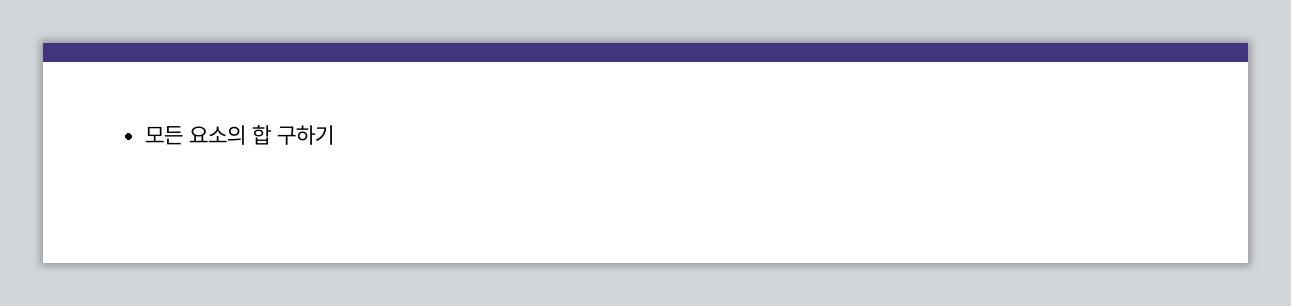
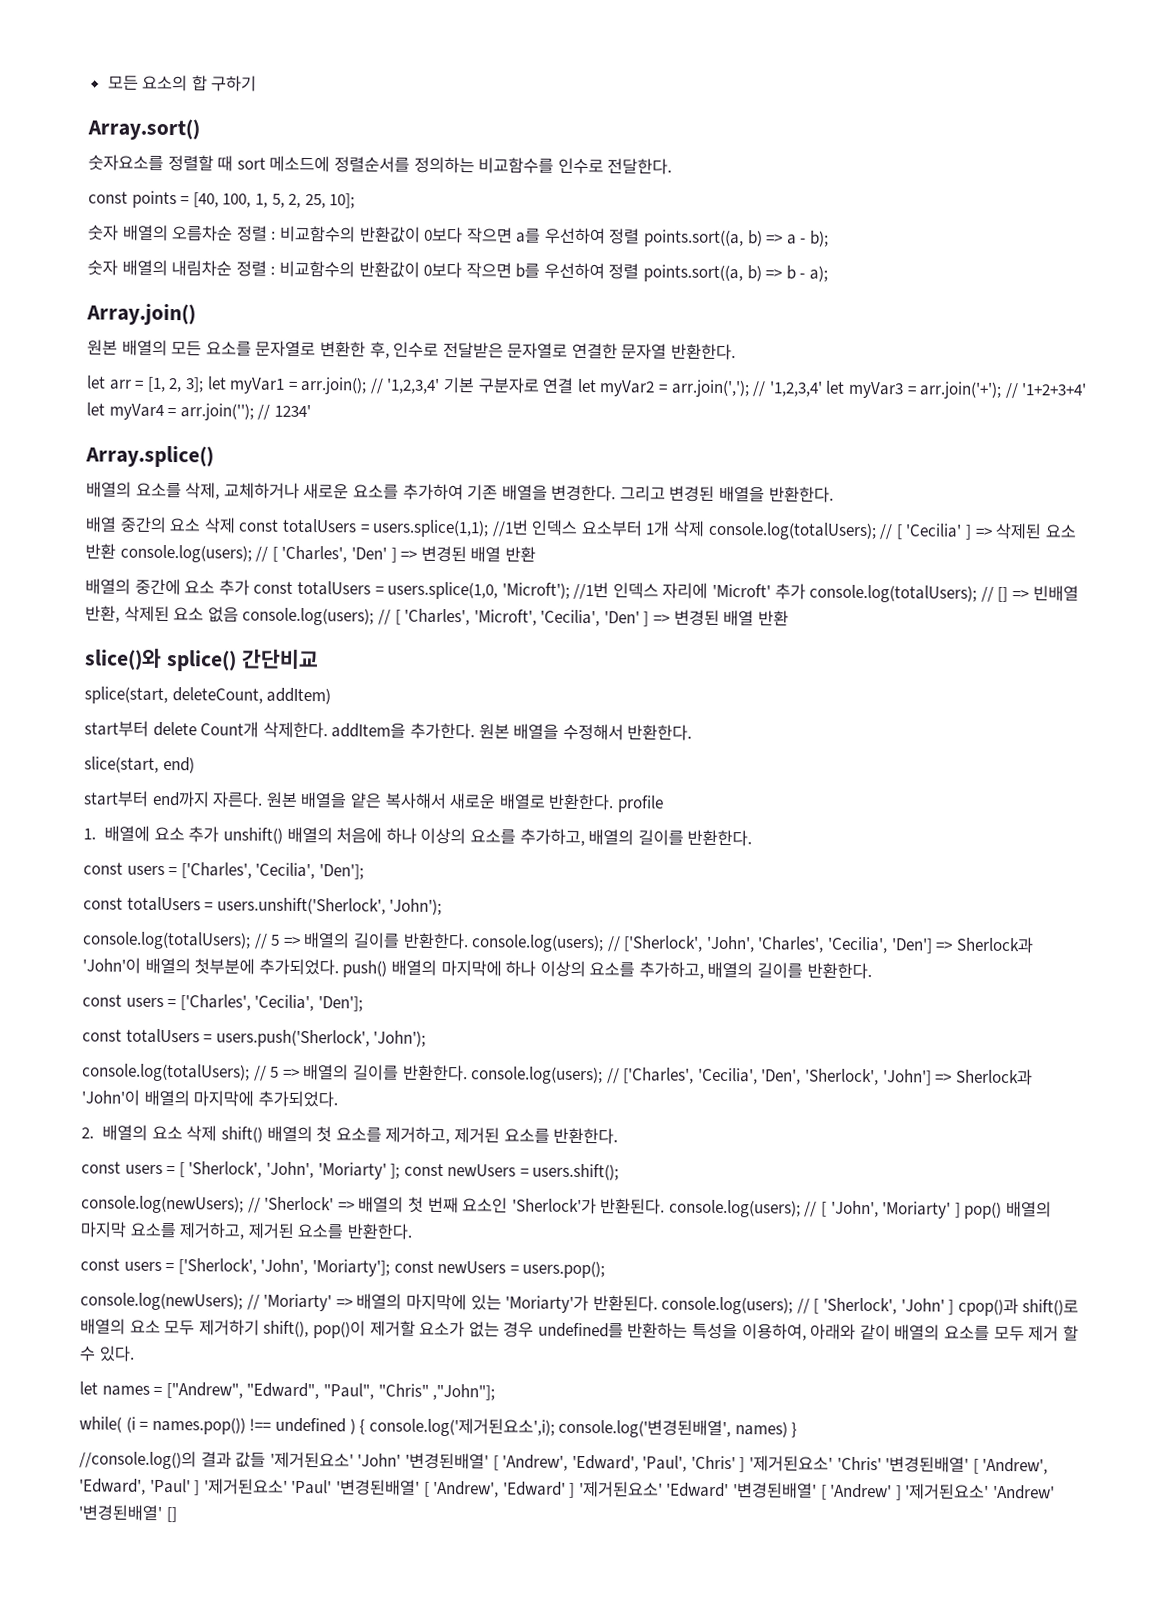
+ Array.sort()
+ 숫자요소를 정렬할 때 sort 메소드에 정렬순서를 정의하는 비교함수를 인수로 전달한다.
+ const points = [40, 100, 1, 5, 2, 25, 10];
+ 숫자 배열의 오름차순 정렬 : 비교함수의 반환값이 0보다 작으면 a를 우선하여 정렬 points.sort((a, b) => a - b);
+ 숫자 배열의 내림차순 정렬 : 비교함수의 반환값이 0보다 작으면 b를 우선하여 정렬 points.sort((a, b) => b - a);
+ Array.join()
+ 원본 배열의 모든 요소를 문자열로 변환한 후, 인수로 전달받은 문자열로 연결한 문자열 반환한다.
+ let arr = [1, 2, 3]; let myVar1 = arr.join(); // '1,2,3,4' 기본 구분자로 연결 let myVar2 = arr.join(','); // '1,2,3,4' let myVar3 = arr.join('+'); // '1+2+3+4' let myVar4 = arr.join(''); // 1234'
+ Array.splice()
+ 배열의 요소를 삭제, 교체하거나 새로운 요소를 추가하여 기존 배열을 변경한다. 그리고 변경된 배열을 반환한다.
+ 배열 중간의 요소 삭제 const totalUsers = users.splice(1,1); //1번 인덱스 요소부터 1개 삭제 console.log(totalUsers); // [ 'Cecilia' ] => 삭제된 요소 반환 console.log(users); // [ 'Charles', 'Den' ] => 변경된 배열 반환
+ 배열의 중간에 요소 추가 const totalUsers = users.splice(1,0, 'Microft'); //1번 인덱스 자리에 'Microft' 추가 console.log(totalUsers); // [] => 빈배열 반환, 삭제된 요소 없음 console.log(users); // [ 'Charles', 'Microft', 'Cecilia', 'Den' ] => 변경된 배열 반환
+ slice()와 splice() 간단비교
+ splice(start, deleteCount, addItem)
+ start부터 delete Count개 삭제한다. addItem을 추가한다. 원본 배열을 수정해서 반환한다.
+ slice(start, end)
+ start부터 end까지 자른다. 원본 배열을 얕은 복사해서 새로운 배열로 반환한다. profile
+ 1. 배열에 요소 추가 unshift() 배열의 처음에 하나 이상의 요소를 추가하고, 배열의 길이를 반환한다.
+ const users = ['Charles', 'Cecilia', 'Den'];
+ const totalUsers = users.unshift('Sherlock', 'John');
+ console.log(totalUsers); // 5 => 배열의 길이를 반환한다. console.log(users); // ['Sherlock', 'John', 'Charles', 'Cecilia', 'Den'] => Sherlock과 'John'이 배열의 첫부분에 추가되었다. push() 배열의 마지막에 하나 이상의 요소를 추가하고, 배열의 길이를 반환한다.
+ const users = ['Charles', 'Cecilia', 'Den'];
+ const totalUsers = users.push('Sherlock', 'John');
+ console.log(totalUsers); // 5 => 배열의 길이를 반환한다. console.log(users); // ['Charles', 'Cecilia', 'Den', 'Sherlock', 'John'] => Sherlock과 'John'이 배열의 마지막에 추가되었다.
+ 2. 배열의 요소 삭제 shift() 배열의 첫 요소를 제거하고, 제거된 요소를 반환한다.
+ const users = [ 'Sherlock', 'John', 'Moriarty' ]; const newUsers = users.shift();
+ console.log(newUsers); // 'Sherlock' => 배열의 첫 번째 요소인 'Sherlock'가 반환된다. console.log(users); // [ 'John', 'Moriarty' ] pop() 배열의 마지막 요소를 제거하고, 제거된 요소를 반환한다.
+ const users = ['Sherlock', 'John', 'Moriarty']; const newUsers = users.pop();
+ console.log(newUsers); // 'Moriarty' => 배열의 마지막에 있는 'Moriarty'가 반환된다. console.log(users); // [ 'Sherlock', 'John' ] cpop()과 shift()로 배열의 요소 모두 제거하기 shift(), pop()이 제거할 요소가 없는 경우 undefined를 반환하는 특성을 이용하여, 아래와 같이 배열의 요소를 모두 제거 할 수 있다.
+ let names = ["Andrew", "Edward", "Paul", "Chris" ,"John"];
+ while( (i = names.pop()) !== undefined ) { console.log('제거된요소',i); console.log('변경된배열', names) }
+ //console.log()의 결과 값들 '제거된요소' 'John' '변경된배열' [ 'Andrew', 'Edward', 'Paul', 'Chris' ] '제거된요소' 'Chris' '변경된배열' [ 'Andrew', 'Edward', 'Paul' ] '제거된요소' 'Paul' '변경된배열' [ 'Andrew', 'Edward' ] '제거된요소' 'Edward' '변경된배열' [ 'Andrew' ] '제거된요소' 'Andrew' '변경된배열' []

